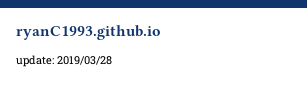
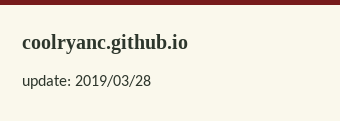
- ryanC1993.github.io
+ coolryanc.github.io

